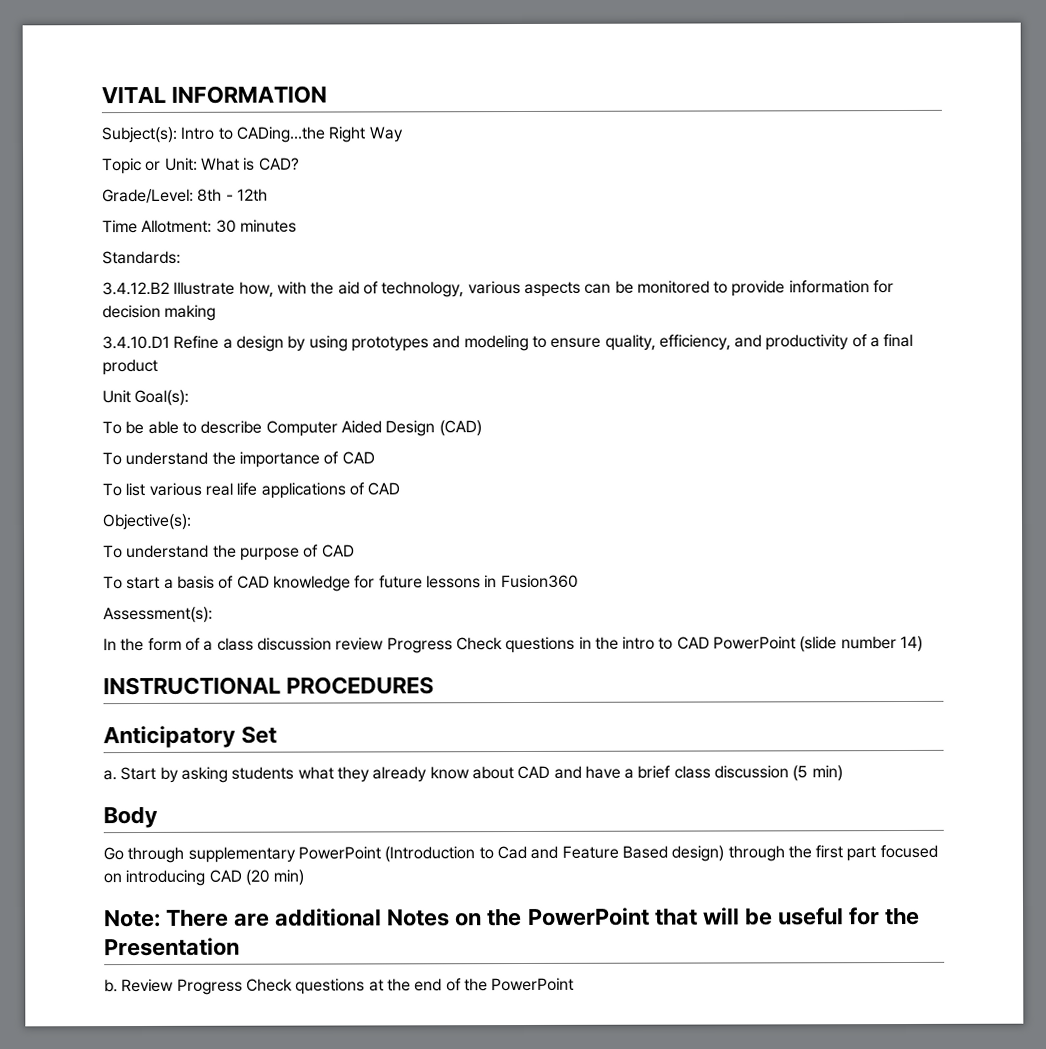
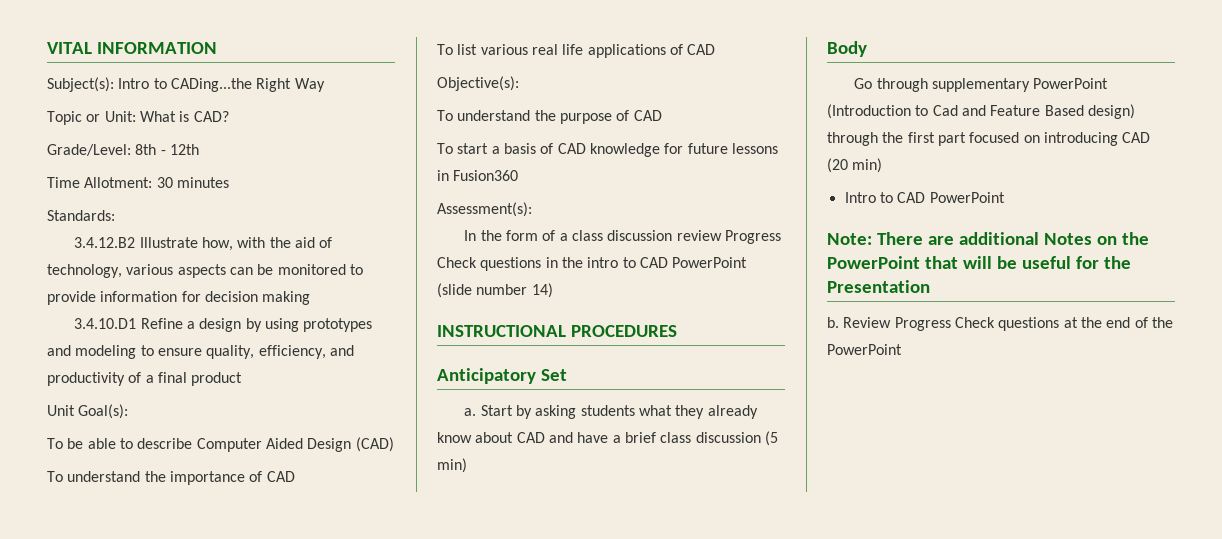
+ Intro to CAD PowerPoint

